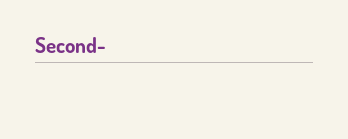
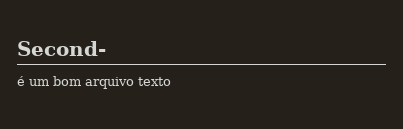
+ é um bom arquivo texto

